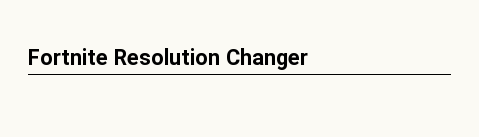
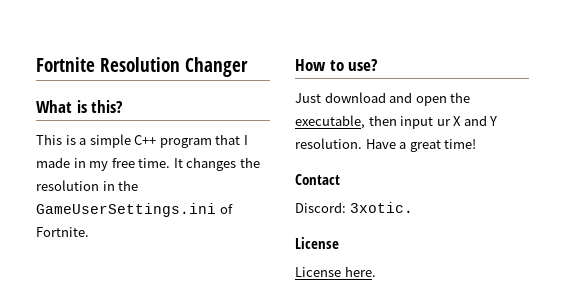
+ What is this?
+ This is a simple C++ program that I made in my free time. It changes the resolution in the GameUserSettings.ini of Fortnite.
+ How to use?
+ Just download and open the executable, then input ur X and Y resolution. Have a great time!
+ Contact
+ Discord: 3xotic.
+ License
+ License here.

